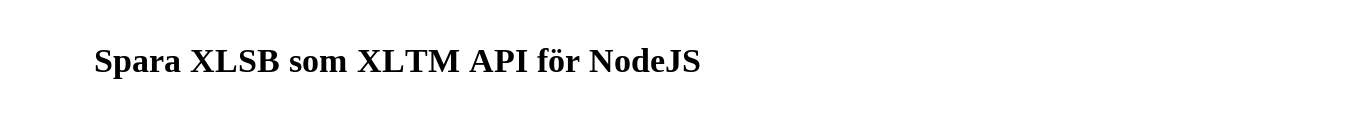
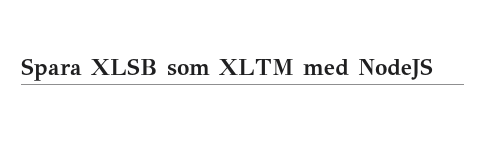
- Spara XLSB som XLTM API för NodeJS
+ Spara XLSB som XLTM med NodeJS

